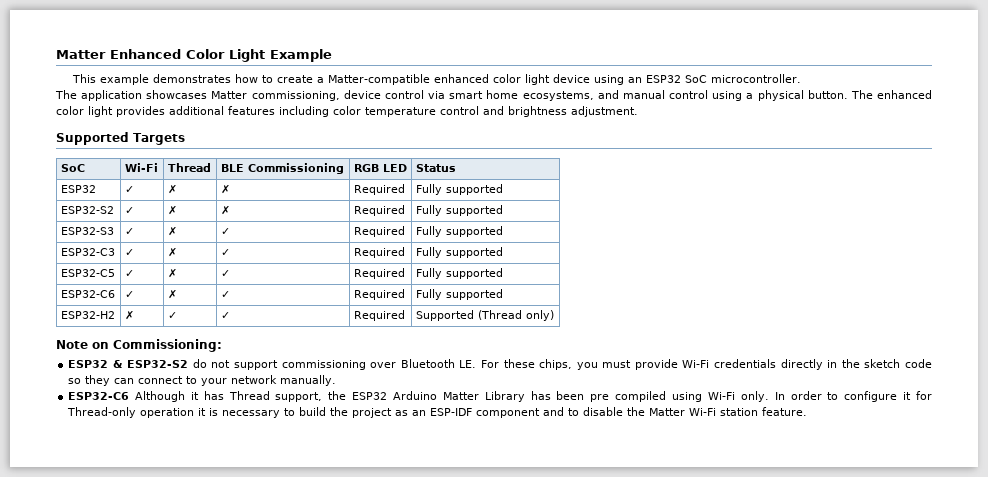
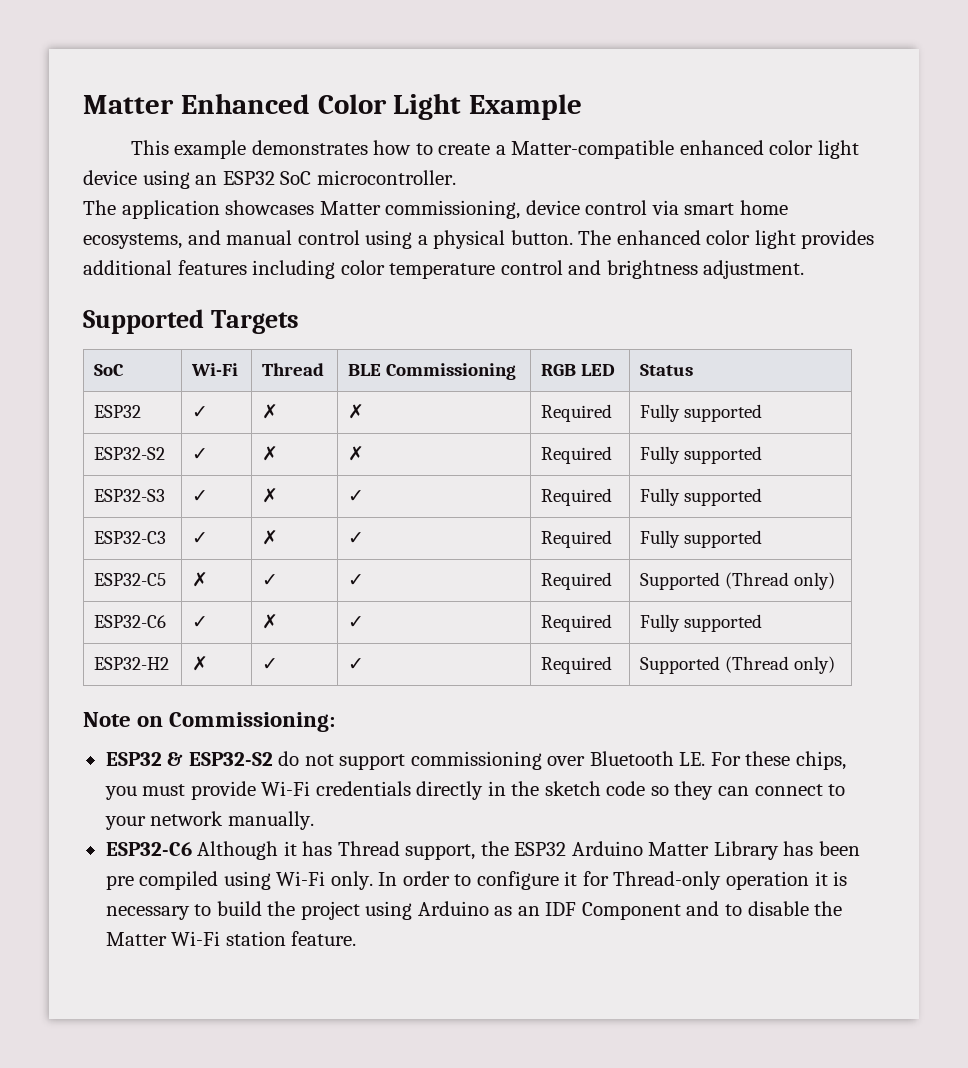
- ESP32-C5 | ✓ | ✗ | ✓ | Required | Fully supported
+ ESP32-C5 | ✗ | ✓ | ✓ | Required | Supported (Thread only)
- In order to configure it for Thread-only operation it is necessary to build the project as an ESP-IDF component and to disable the Matter Wi-Fi station feature.
+ In order to configure it for Thread-only operation it is necessary to build the project using Arduino as an IDF Component and to disable the Matter Wi-Fi station feature.

